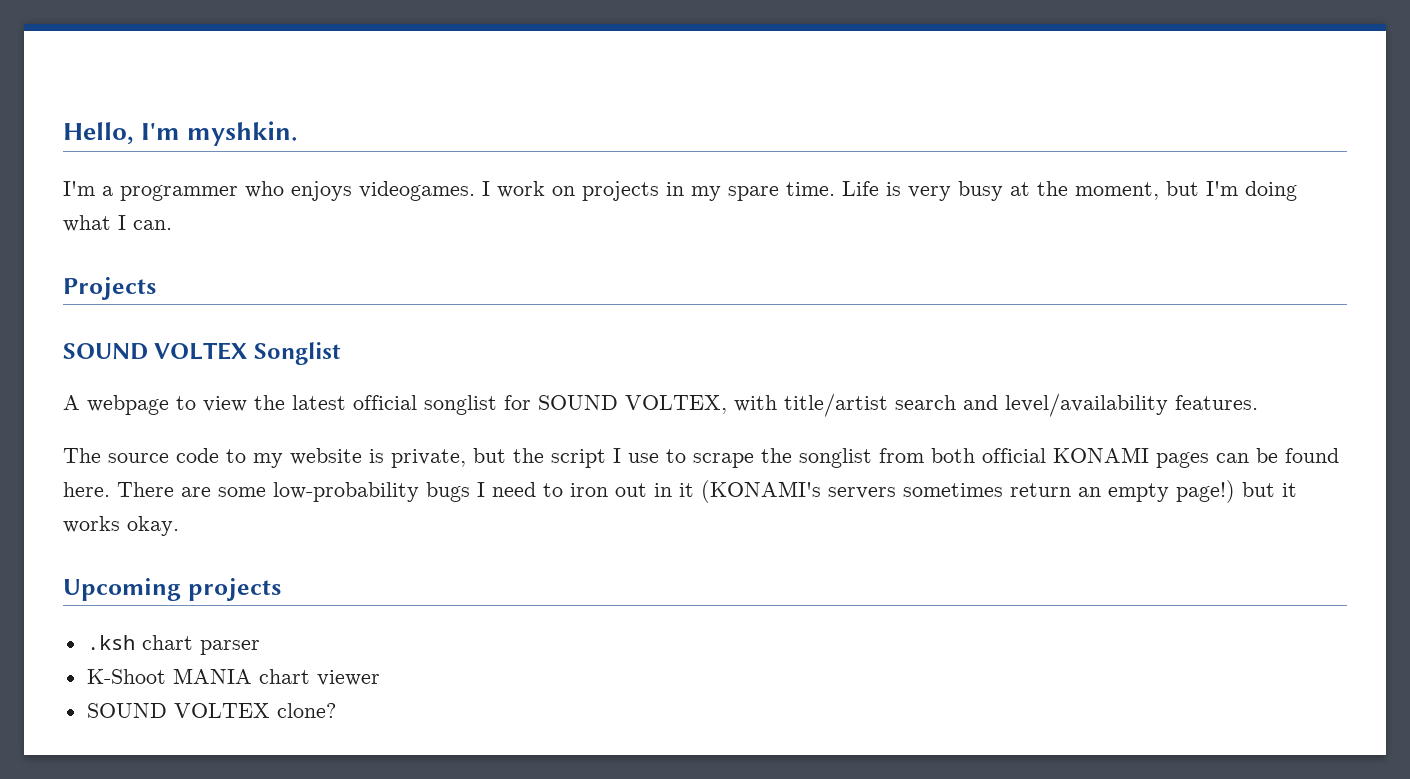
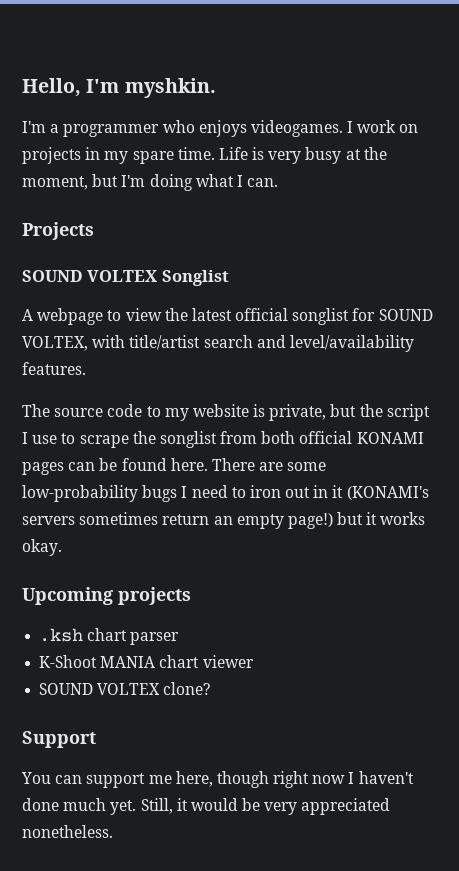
+ Support
+ You can support me here, though right now I haven't done much yet. Still, it would be very appreciated nonetheless.

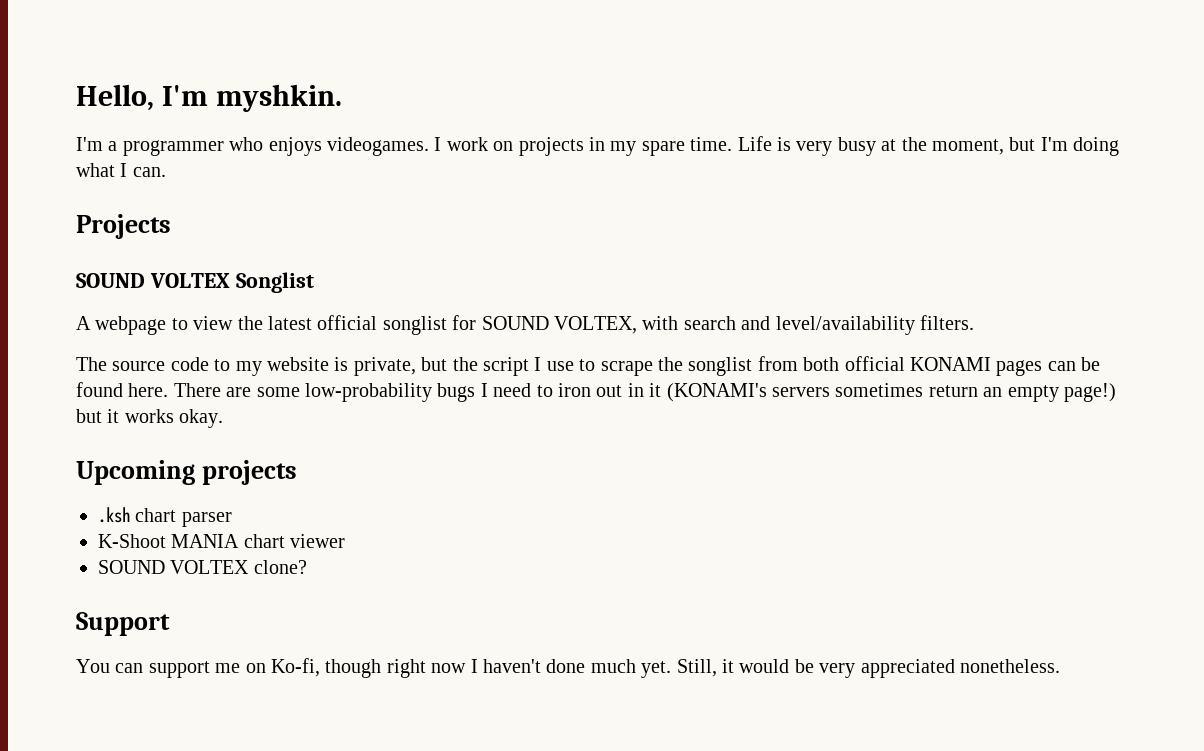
- A webpage to view the latest official songlist for SOUND VOLTEX, with title/artist search and level/availability features.
+ A webpage to view the latest official songlist for SOUND VOLTEX, with search and level/availability filters.
- You can support me here, though right now I haven't done much yet.
+ You can support me on Ko-fi, though right now I haven't done much yet.

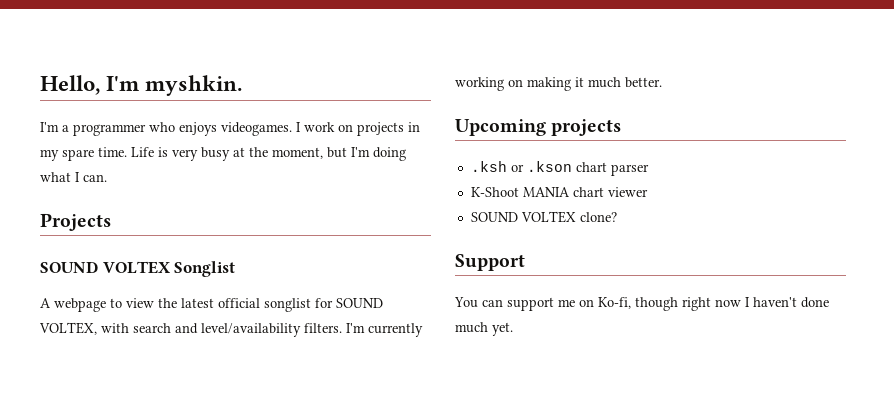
- A webpage to view the latest official songlist for SOUND VOLTEX, with search and level/availability filters.
- The source code to my website is private, but the script I use to scrape the songlist from both official KONAMI pages can be found here. There are some low-probability bugs I need to iron out in it (KONAMI's servers sometimes return an empty page!) but it works okay.
+ A webpage to view the latest official songlist for SOUND VOLTEX, with search and level/availability filters. I'm currently working on making it much better.
- .ksh chart parser
+ .ksh or .kson chart parser
- Still, it would be very appreciated nonetheless.

